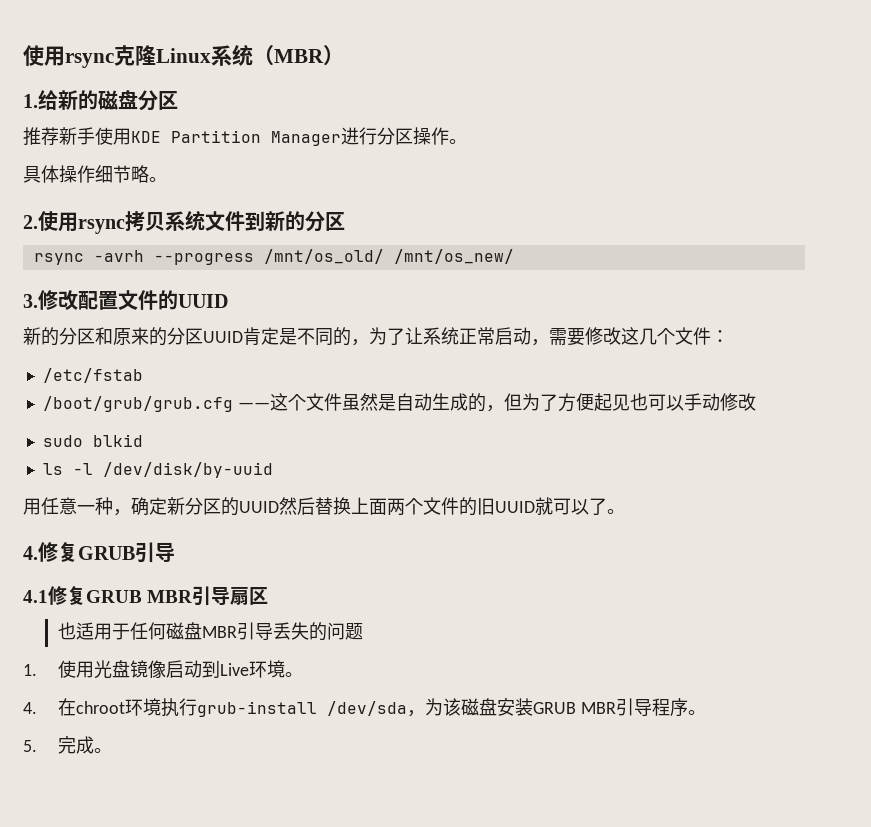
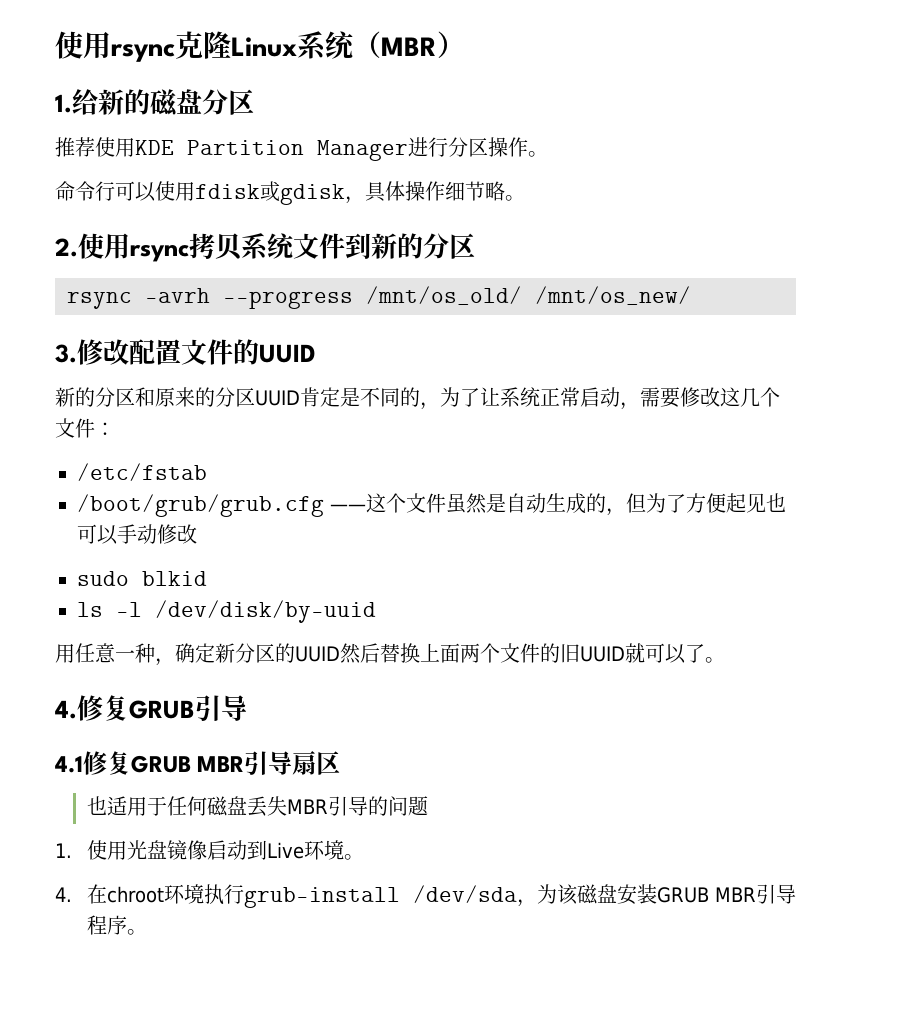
- 推荐新手使用KDE Partition Manager进行分区操作。
+ 推荐使用KDE Partition Manager进行分区操作。
- 具体操作细节略。
+ 命令行可以使用fdisk或gdisk，具体操作细节略。
- 也适用于任何磁盘MBR引导丢失的问题
+ 也适用于任何磁盘丢失MBR引导的问题
- 5.完成。

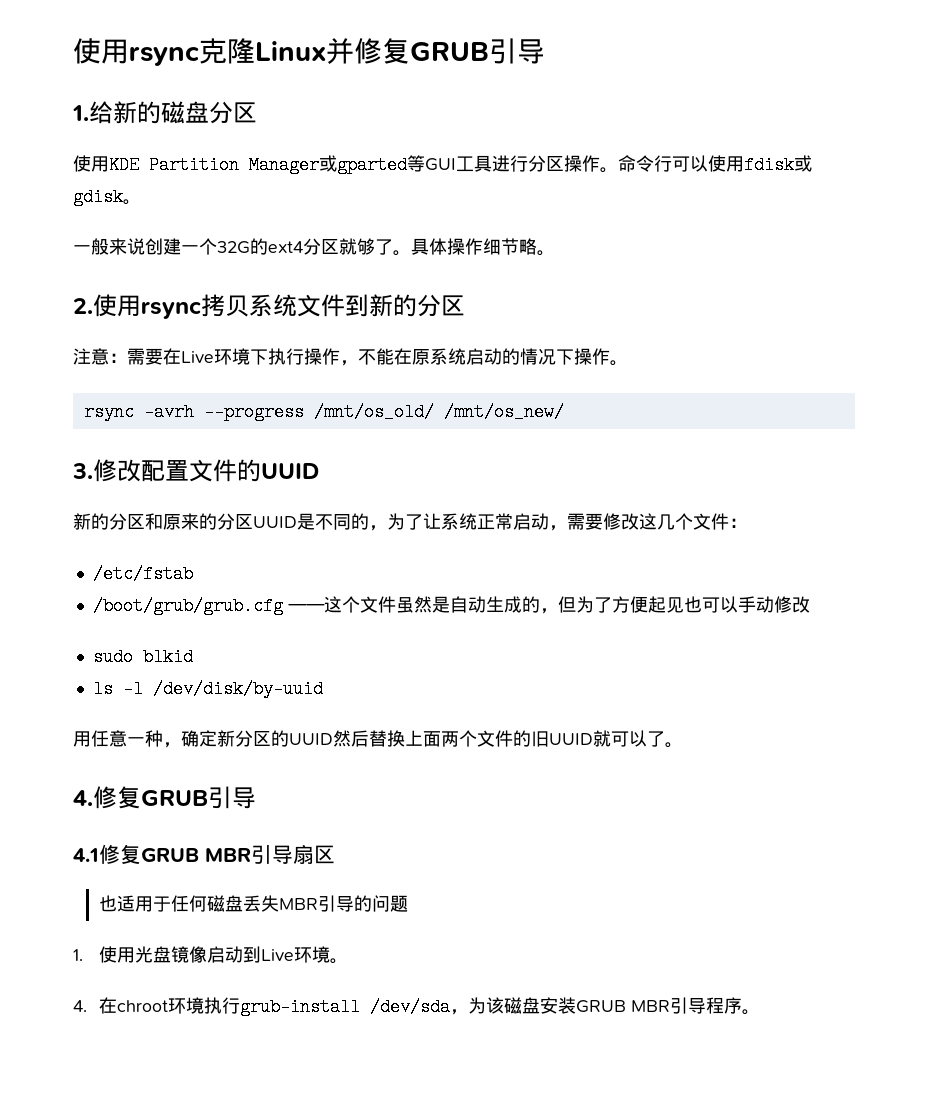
- 使用rsync克隆Linux系统（MBR）
+ 使用rsync克隆Linux并修复GRUB引导
- 推荐使用KDE Partition Manager进行分区操作。
- 命令行可以使用fdisk或gdisk，具体操作细节略。
+ 使用KDE Partition Manager或gparted等GUI工具进行分区操作。命令行可以使用fdisk或gdisk。
+ 一般来说创建一个32G的ext4分区就够了。具体操作细节略。
+ 注意：需要在Live环境下执行操作，不能在原系统启动的情况下操作。
- 新的分区和原来的分区UUID肯定是不同的，为了让系统正常启动，需要修改这几个文件：
+ 新的分区和原来的分区UUID是不同的，为了让系统正常启动，需要修改这几个文件：

